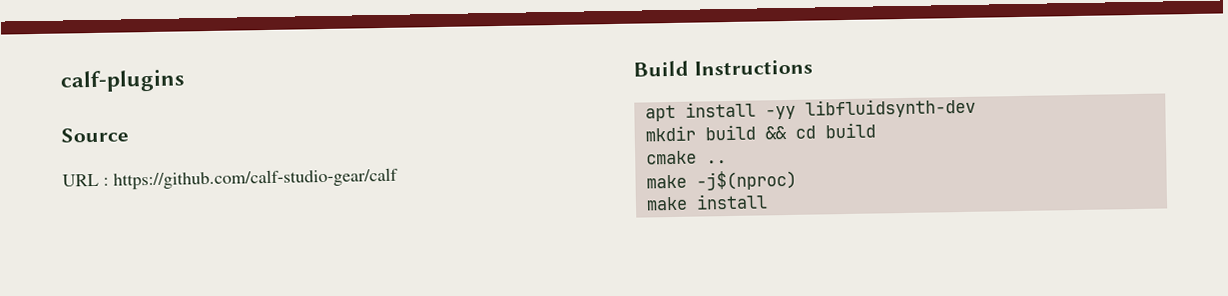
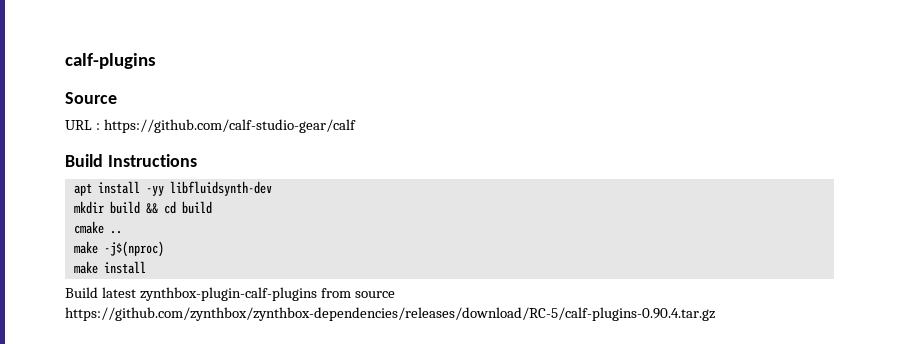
+ Build latest zynthbox-plugin-calf-plugins from source https://github.com/zynthbox/zynthbox-dependencies/releases/download/RC-5/calf-plugins-0.90.4.tar.gz

